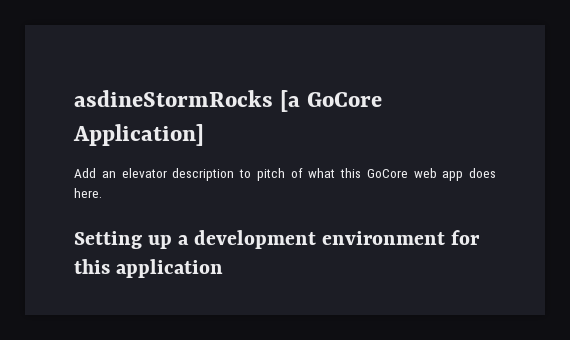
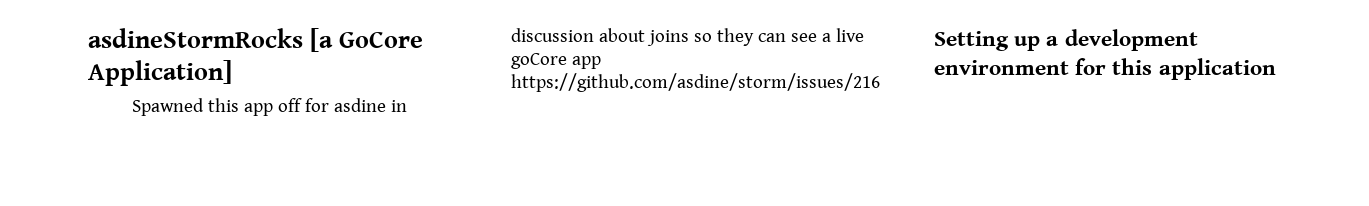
- Add an elevator description to pitch of what this GoCore web app does here.
+ Spawned this app off for asdine in discussion about joins so they can see a live goCore app https://github.com/asdine/storm/issues/216

